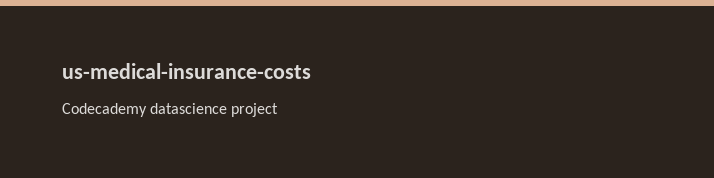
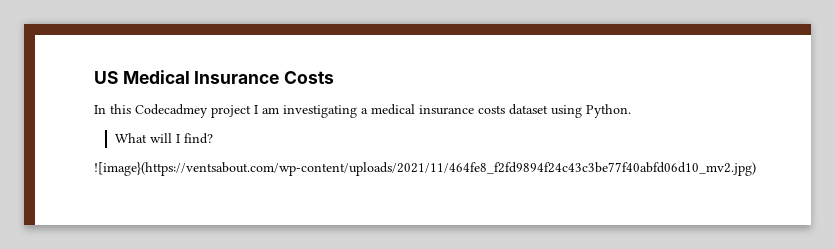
- us-medical-insurance-costs
- Codecademy datascience project
+ US Medical Insurance Costs
+ In this Codecadmey project I am investigating a medical insurance costs dataset using Python.
+ What will I find?
+ ![image}(https://ventsabout.com/wp-content/uploads/2021/11/464fe8_f2fd9894f24c43c3be77f40abfd06d10_mv2.jpg)

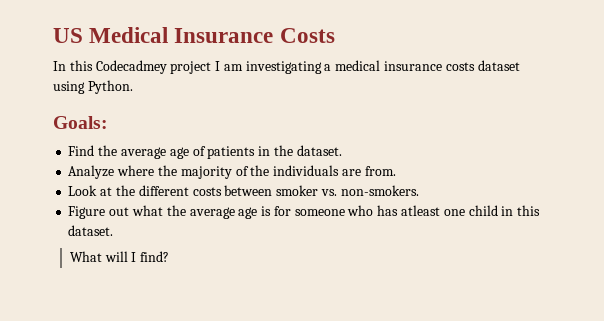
+ Goals:
+ Find the average age of patients in the dataset.
+ Analyze where the majority of the individuals are from.
+ Look at the different costs between smoker vs. non-smokers.
+ Figure out what the average age is for someone who has atleast one child in this dataset.
- ![image}(https://ventsabout.com/wp-content/uploads/2021/11/464fe8_f2fd9894f24c43c3be77f40abfd06d10_mv2.jpg)

